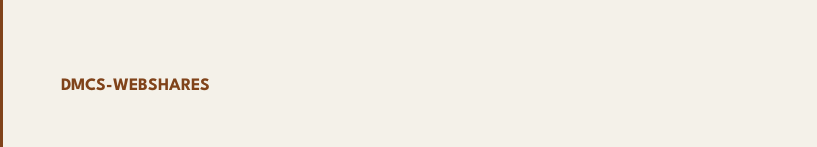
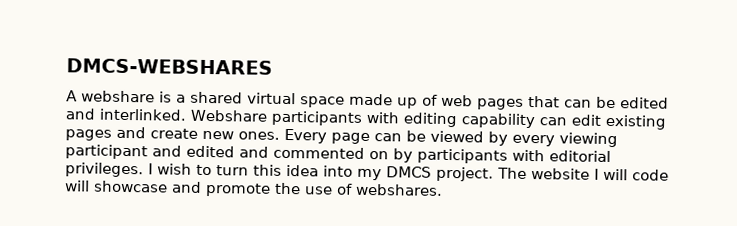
+ A webshare is a shared virtual space made up of web pages that can be edited and interlinked. Webshare participants with editing capability can edit existing pages and create new ones. Every page can be viewed by every viewing participant and edited and commented on by participants with editorial privileges. I wish to turn this idea into my DMCS project. The website I will code will showcase and promote the use of webshares.

